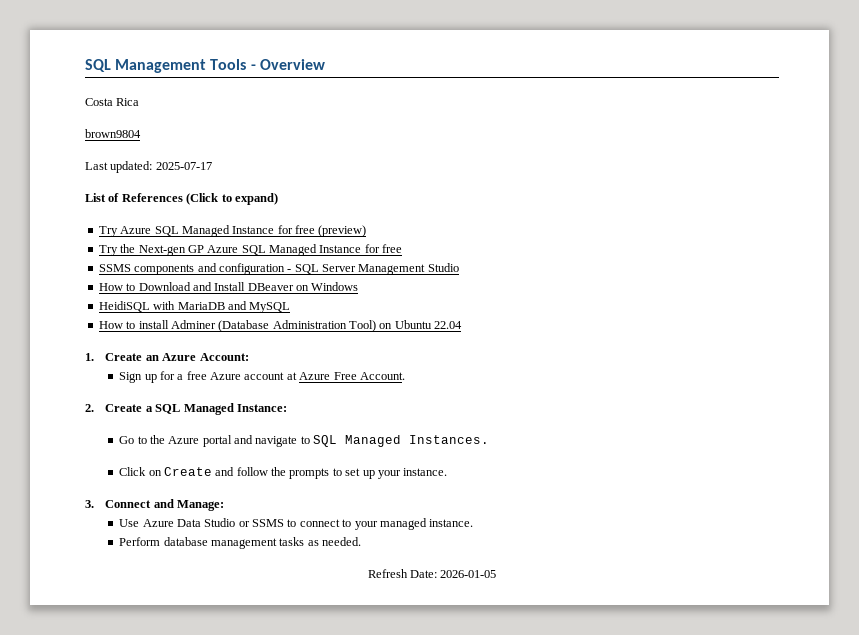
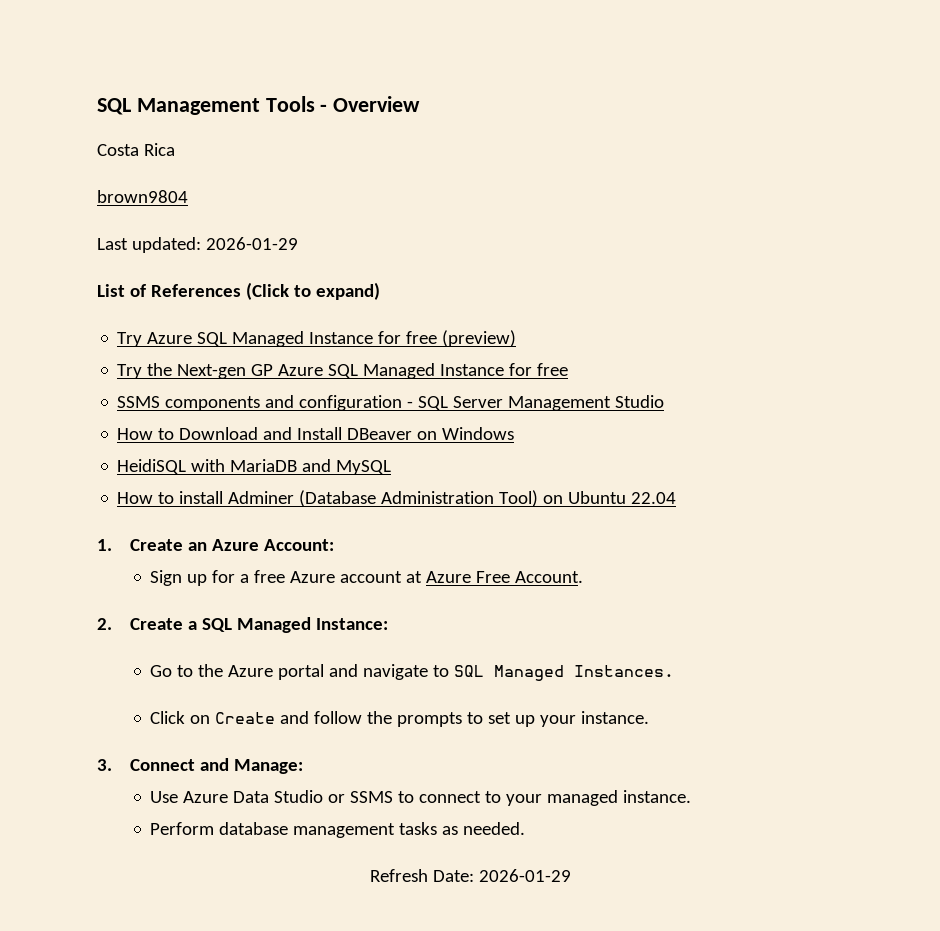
- Last updated: 2025-07-17
+ Last updated: 2026-01-29
- Refresh Date: 2026-01-05
+ Refresh Date: 2026-01-29

